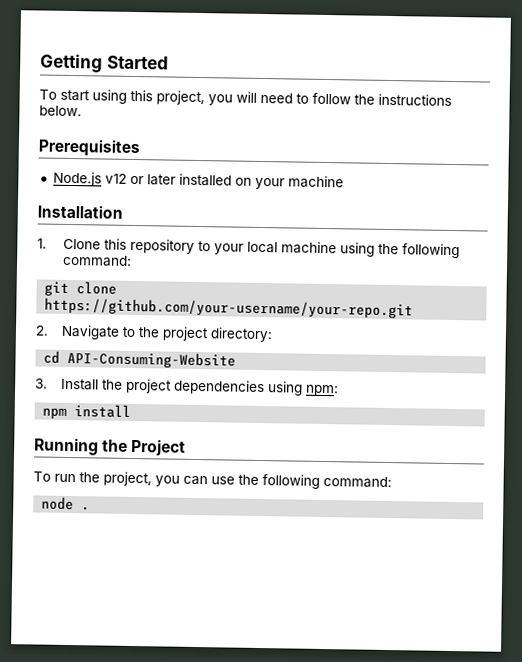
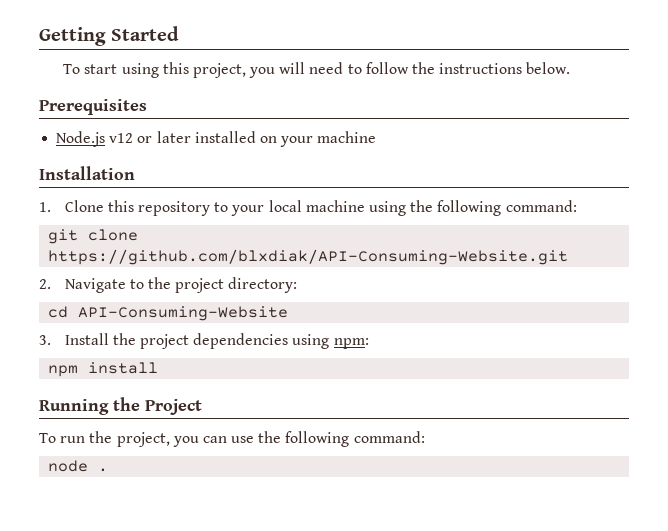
- git clone https://github.com/your-username/your-repo.git
+ git clone https://github.com/blxdiak/API-Consuming-Website.git

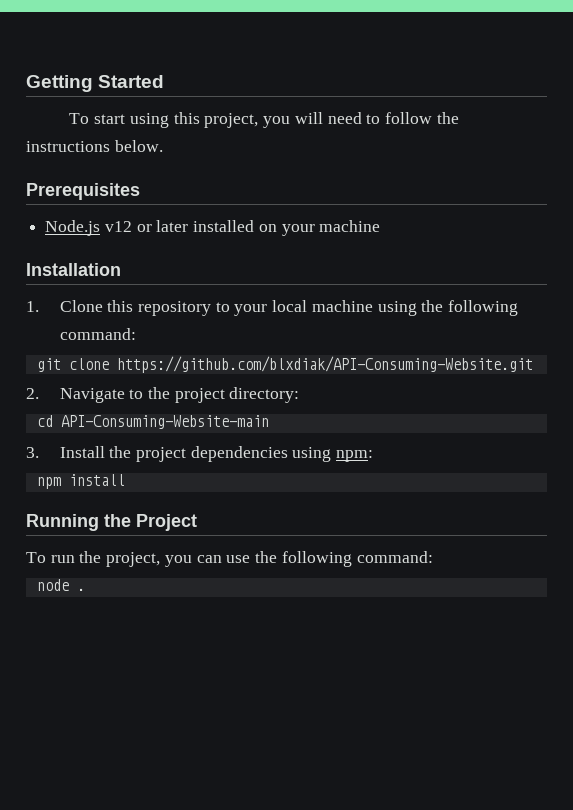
- cd API-Consuming-Website
+ cd API-Consuming-Website-main

